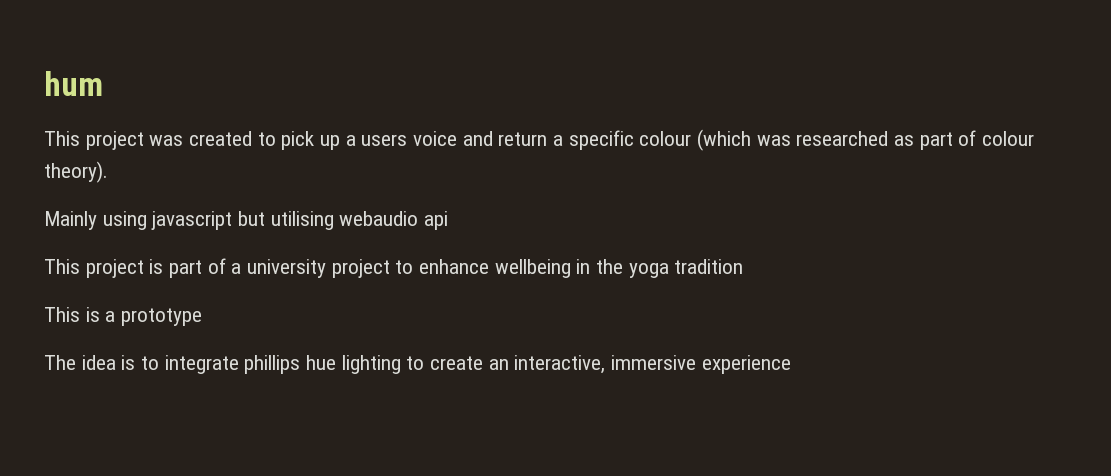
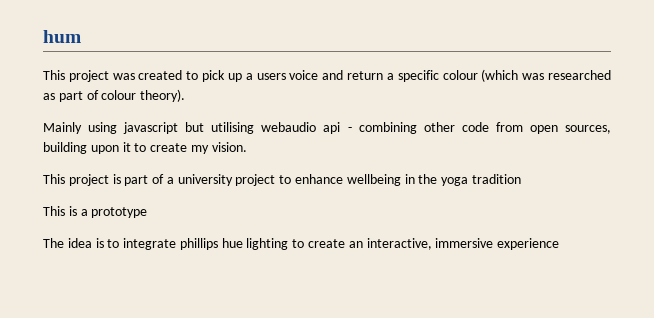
- Mainly using javascript but utilising webaudio api
+ Mainly using javascript but utilising webaudio api - combining other code from open sources, building upon it to create my vision.

